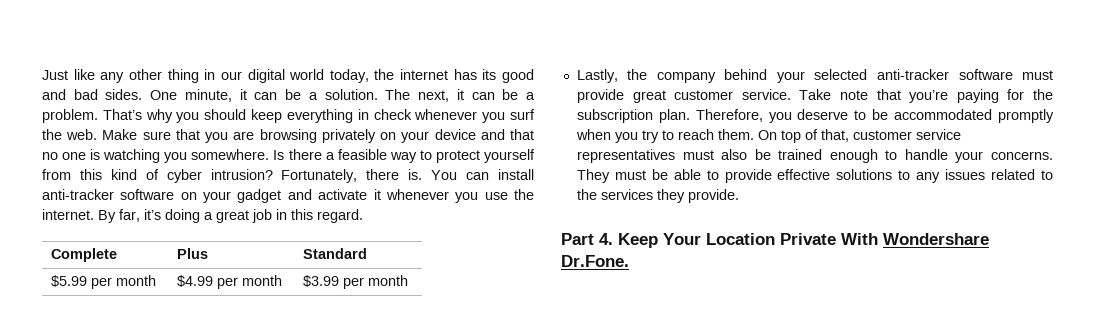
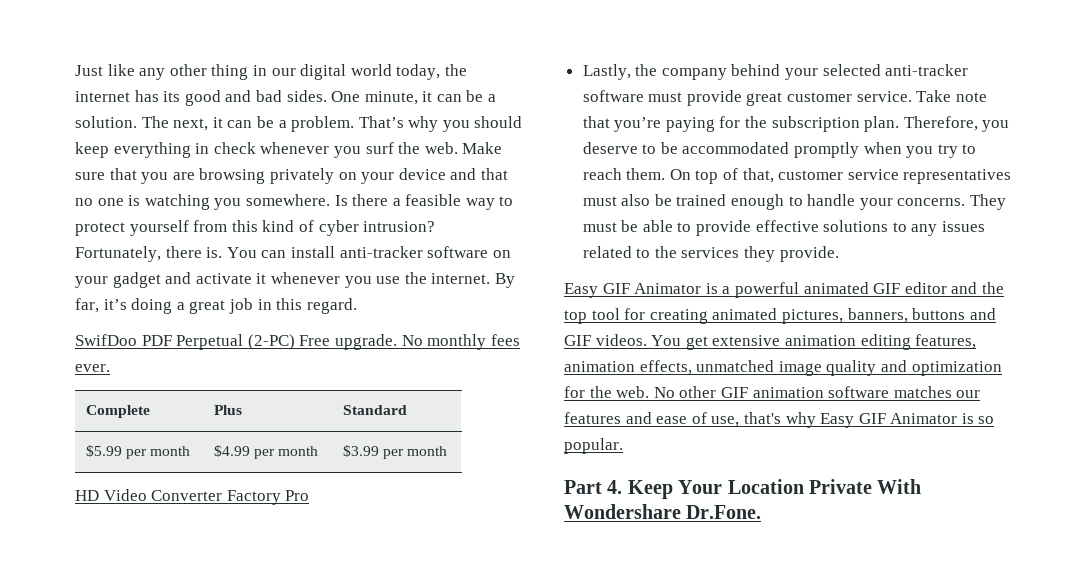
+ SwifDoo PDF Perpetual (2-PC) Free upgrade. No monthly fees ever.
+ HD Video Converter Factory Pro
+ Easy GIF Animator is a powerful animated GIF editor and the top tool for creating animated pictures, banners, buttons and GIF videos. You get extensive animation editing features, animation effects, unmatched image quality and optimization for the web. No other GIF animation software matches our features and ease of use, that's why Easy GIF Animator is so popular.

